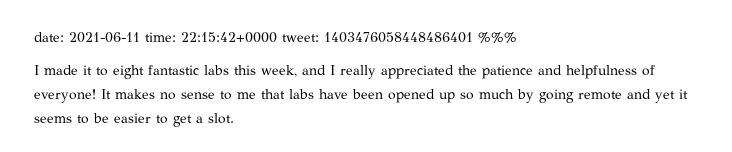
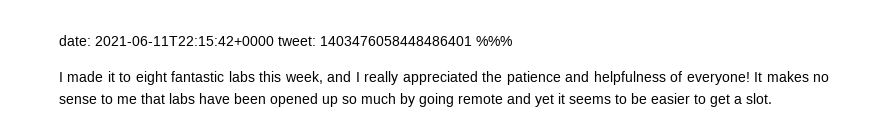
- date: 2021-06-11 time: 22:15:42+0000 tweet: 1403476058448486401 %%%
+ date: 2021-06-11T22:15:42+0000 tweet: 1403476058448486401 %%%

